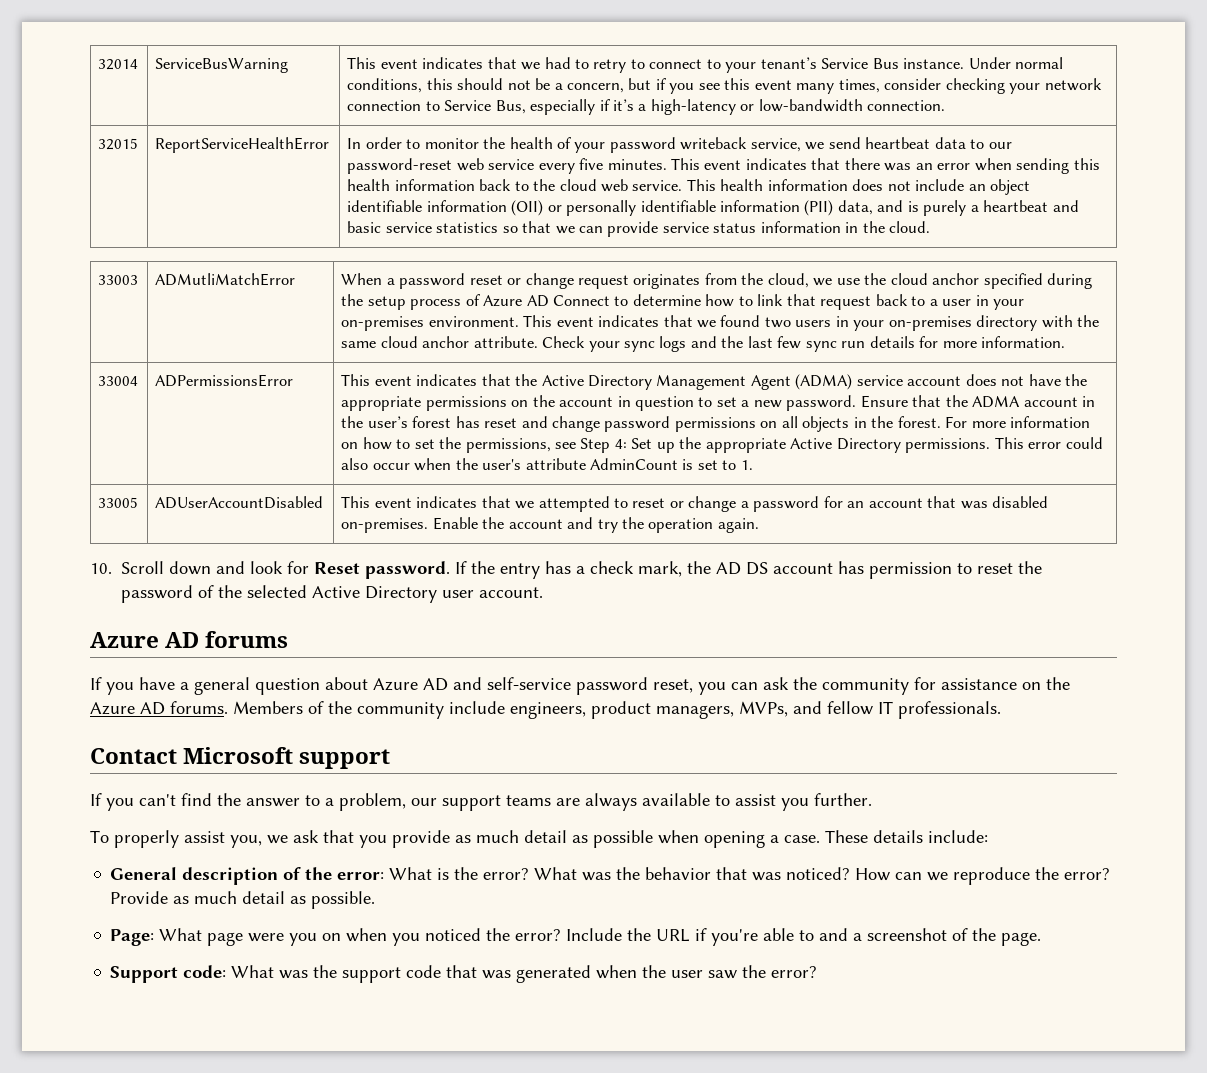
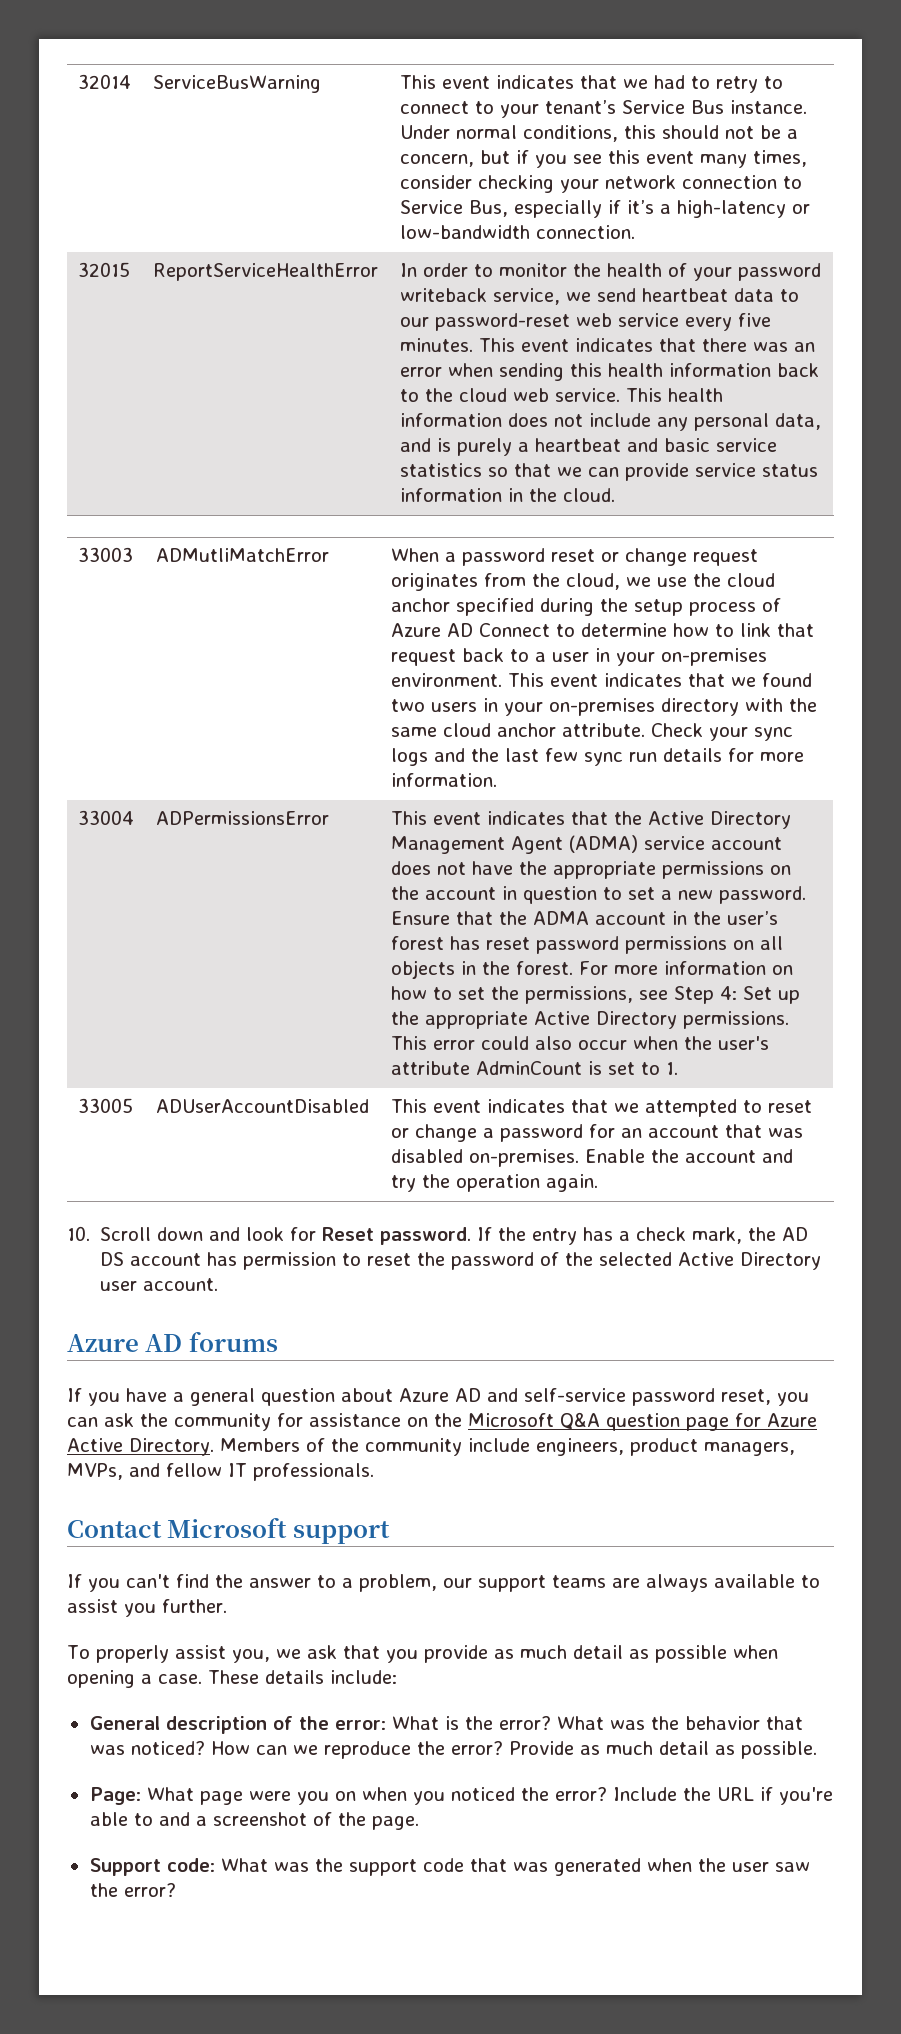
- This health information does not include an object identifiable information (OII) or personally identifiable information (PII) data, and is purely a heartbeat and basic service statistics so that we can provide service status information in the cloud.
+ This health information does not include any personal data, and is purely a heartbeat and basic service statistics so that we can provide service status information in the cloud.
- Ensure that the ADMA account in the user’s forest has reset and change password permissions on all objects in the forest.
+ Ensure that the ADMA account in the user’s forest has reset password permissions on all objects in the forest.
- If you have a general question about Azure AD and self-service password reset, you can ask the community for assistance on the Azure AD forums.
+ If you have a general question about Azure AD and self-service password reset, you can ask the community for assistance on the Microsoft Q&A question page for Azure Active Directory.

